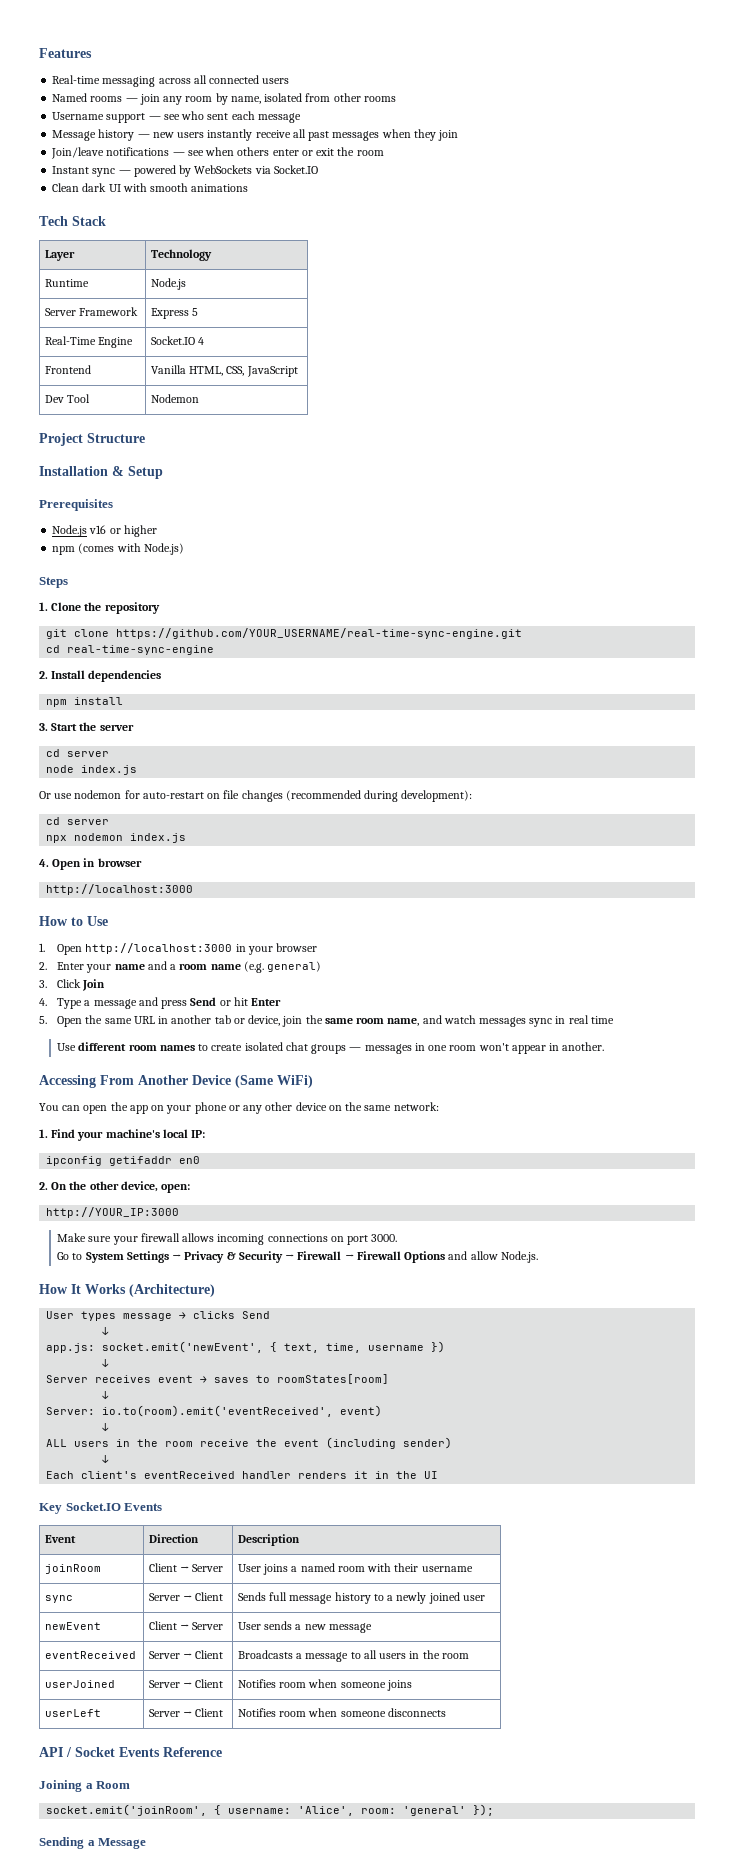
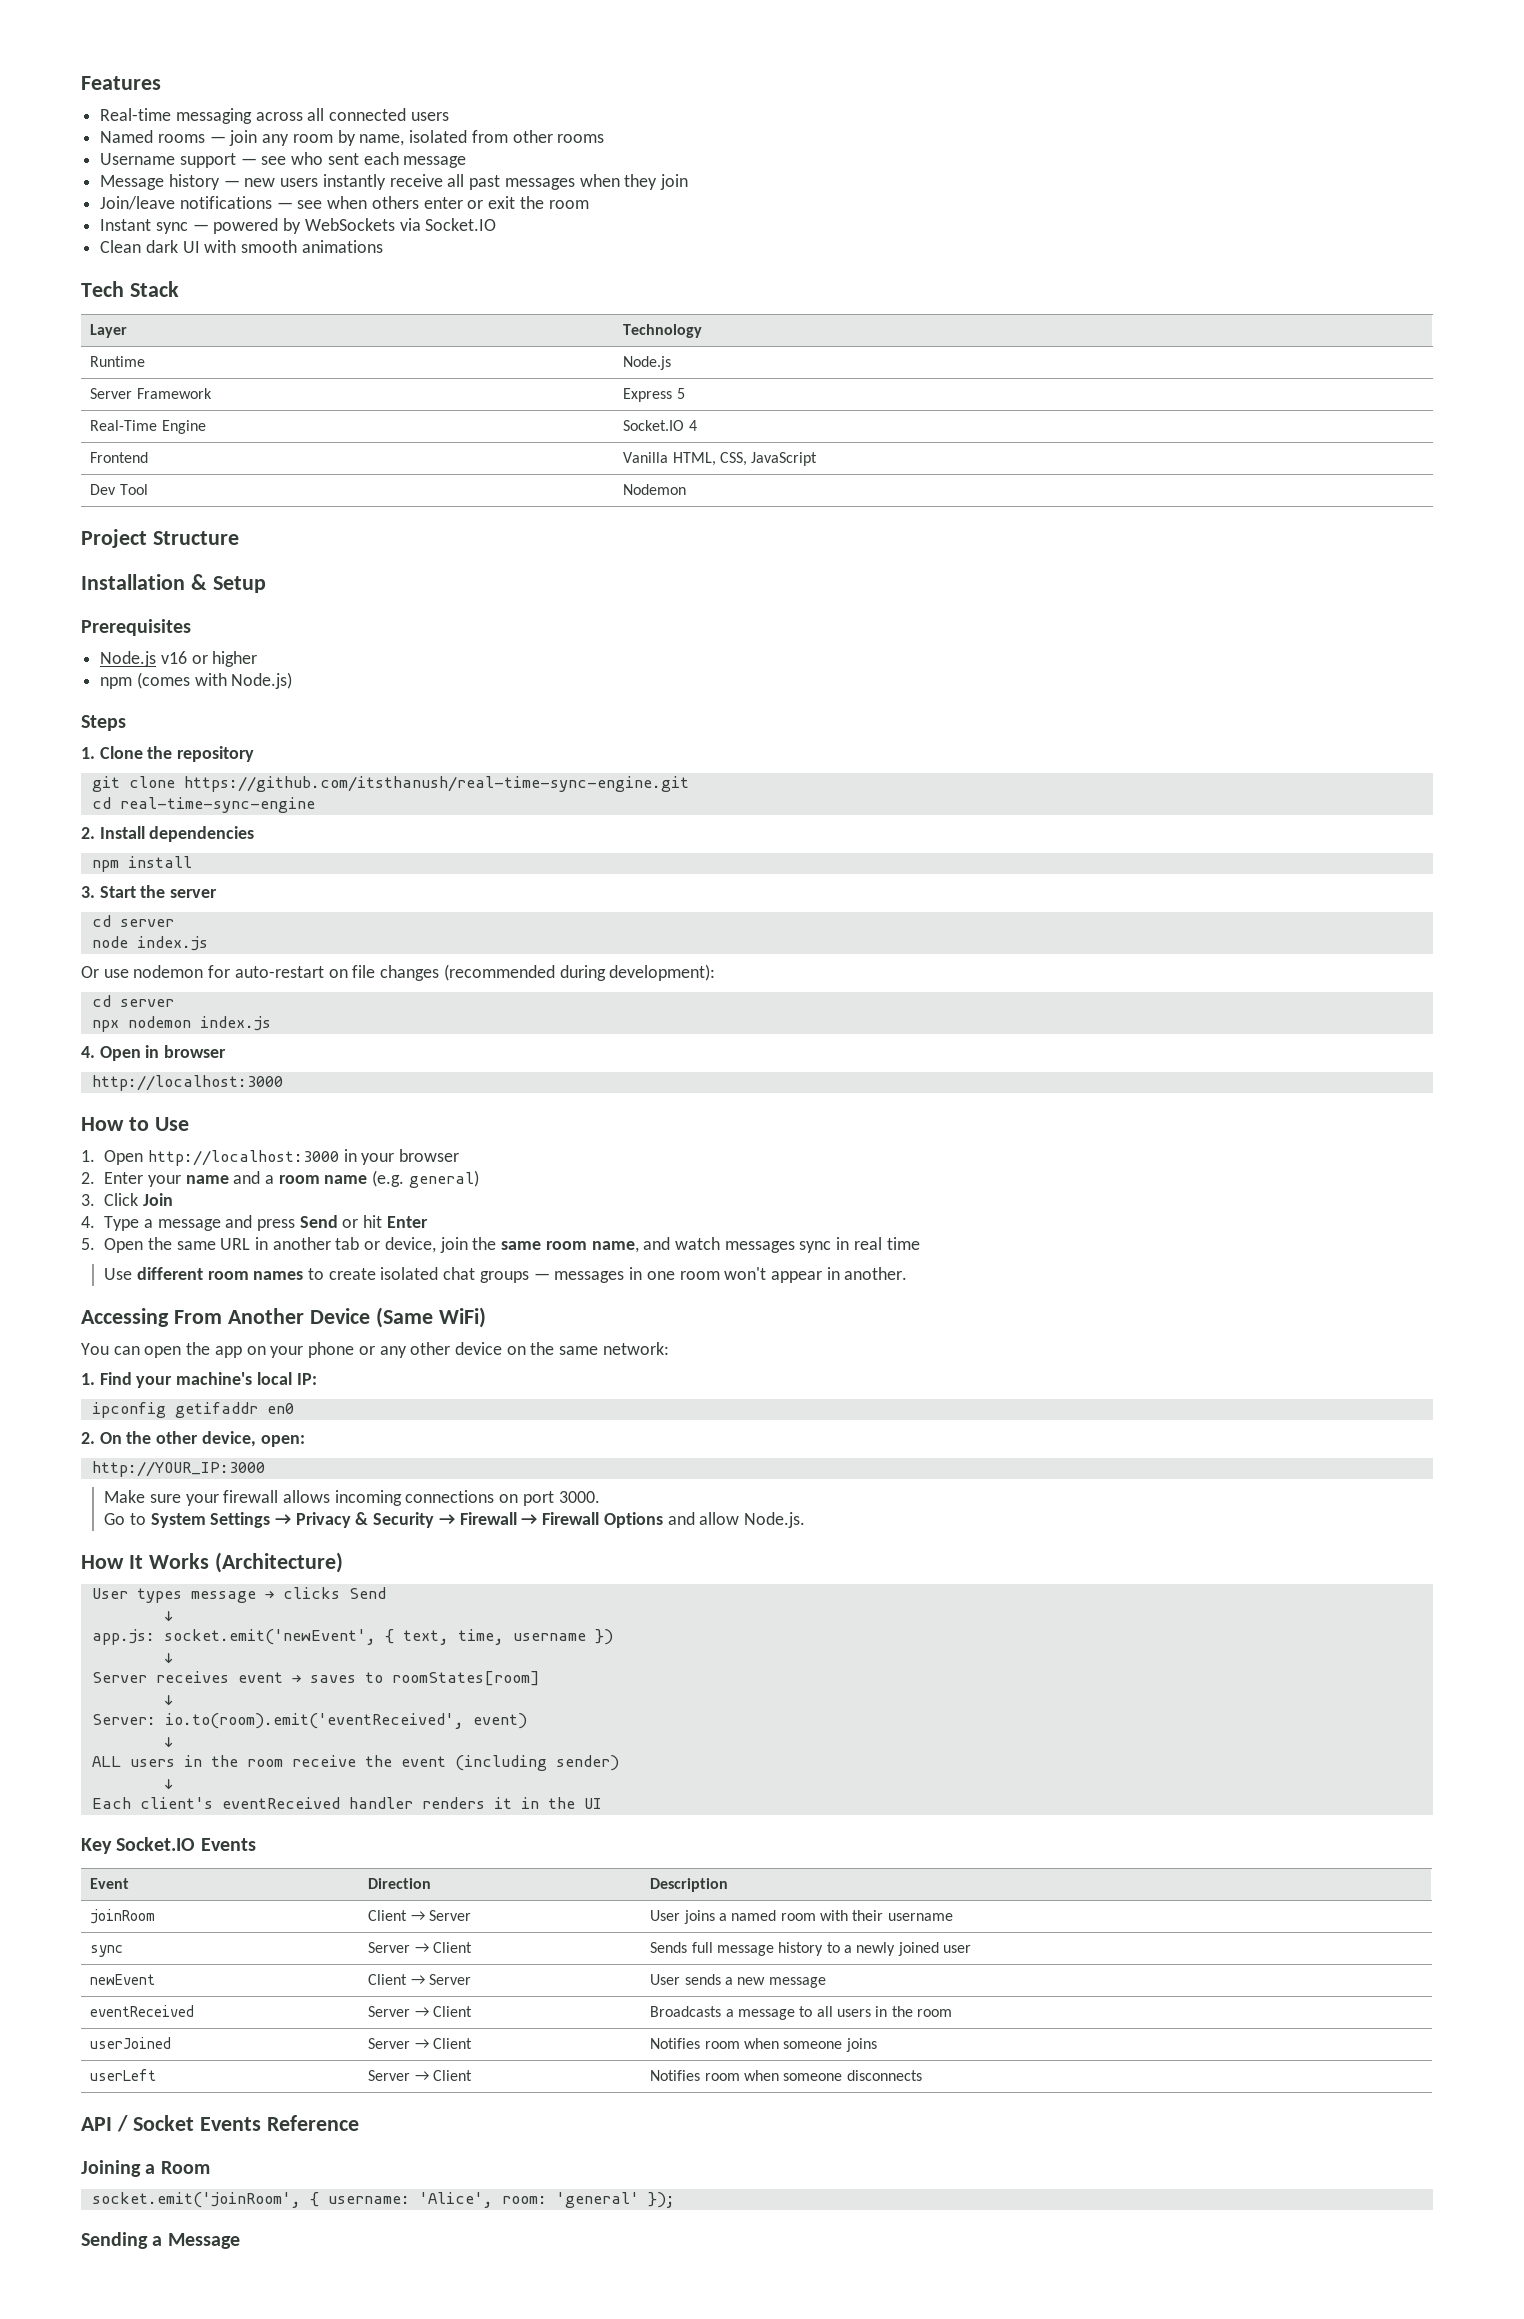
- git clone https://github.com/YOUR_USERNAME/real-time-sync-engine.git
+ git clone https://github.com/itsthanush/real-time-sync-engine.git

